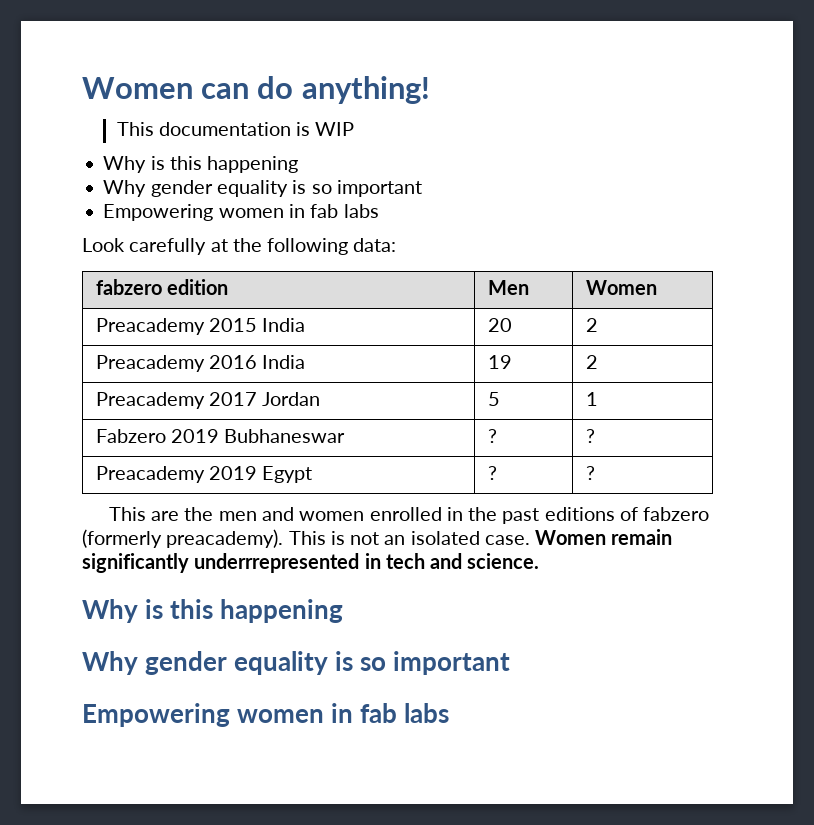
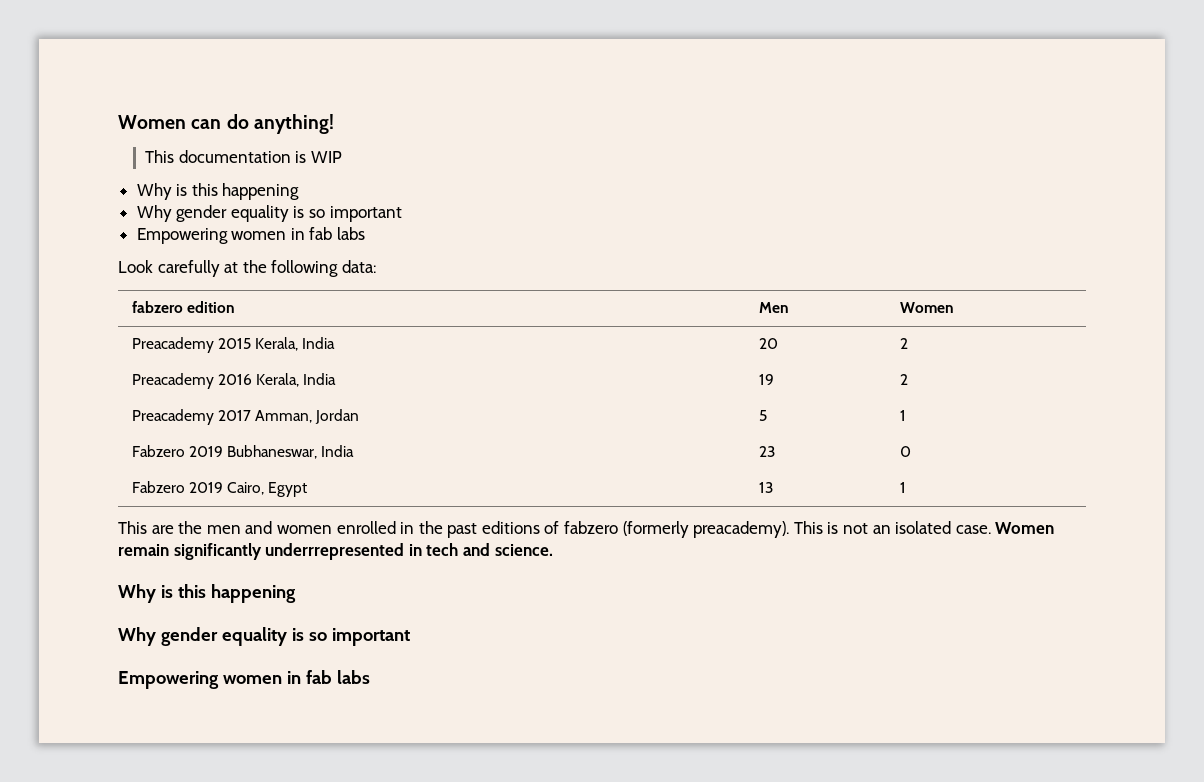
- Preacademy 2015 India | 20 | 2
+ Preacademy 2015 Kerala, India | 20 | 2
- Preacademy 2016 India | 19 | 2
+ Preacademy 2016 Kerala, India | 19 | 2
- Preacademy 2017 Jordan | 5 | 1
+ Preacademy 2017 Amman, Jordan | 5 | 1
- Fabzero 2019 Bubhaneswar | ? | ?
- Preacademy 2019 Egypt | ? | ?
+ Fabzero 2019 Bubhaneswar, India | 23 | 0
+ Fabzero 2019 Cairo, Egypt | 13 | 1

